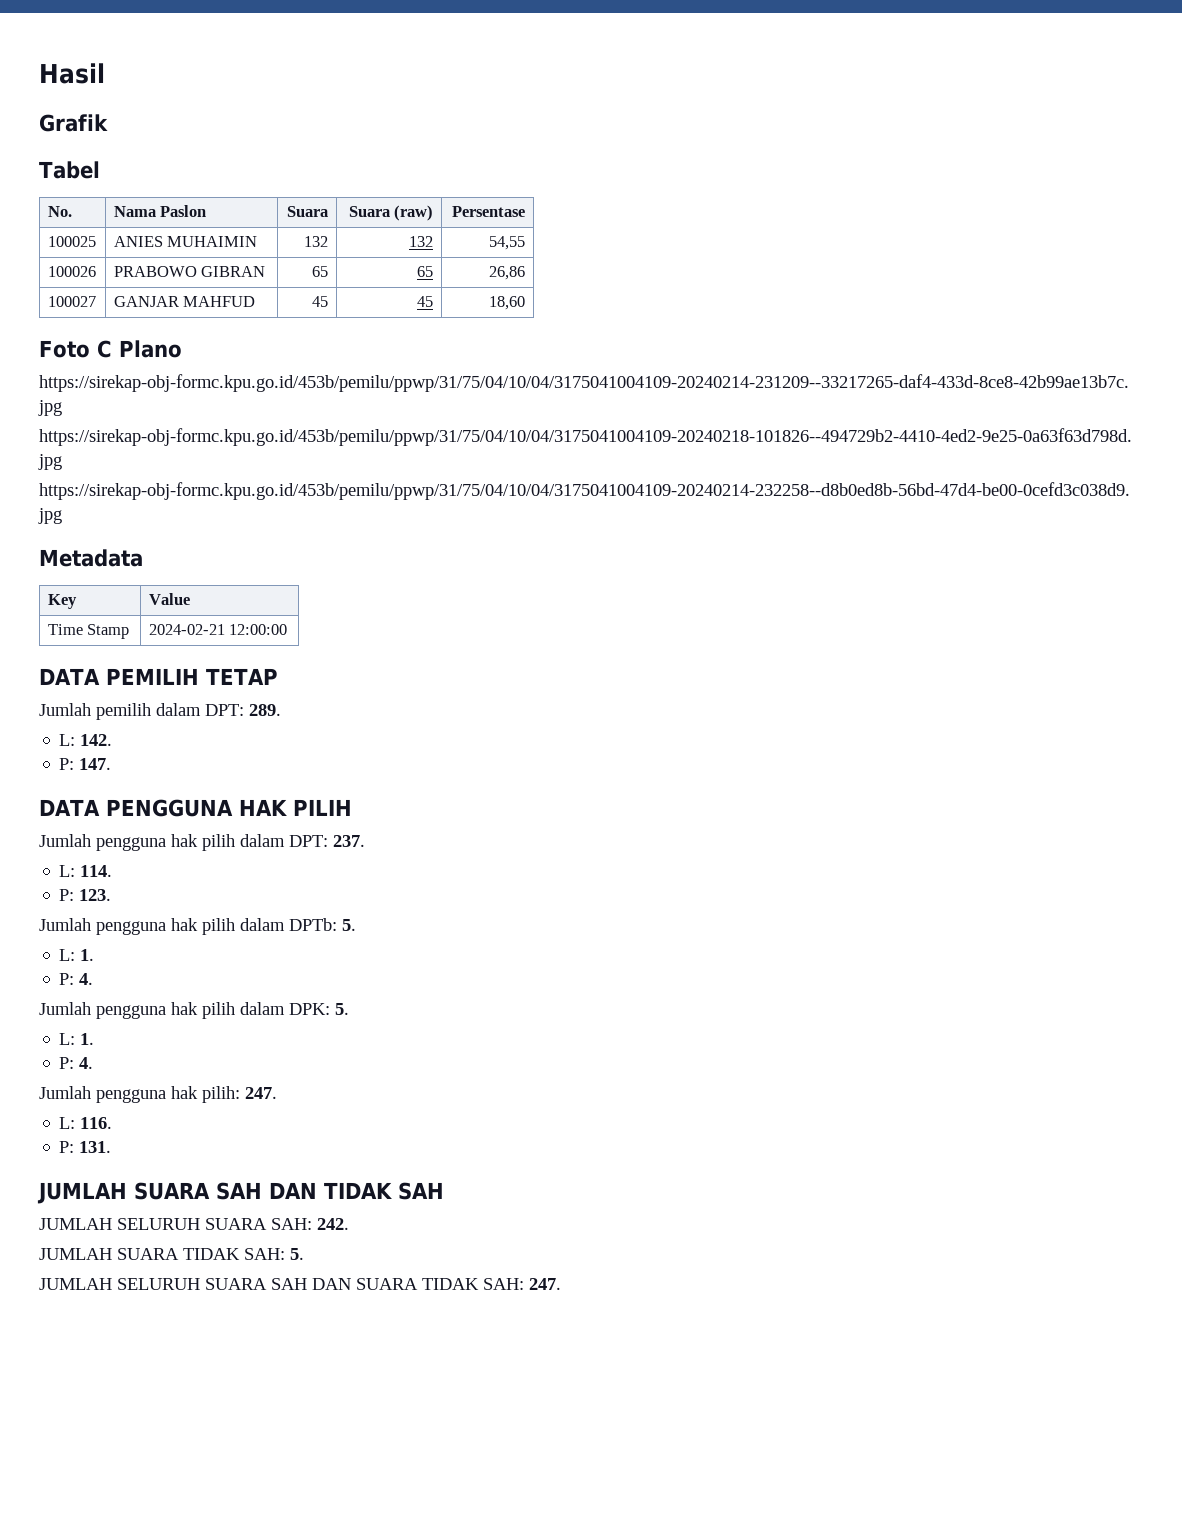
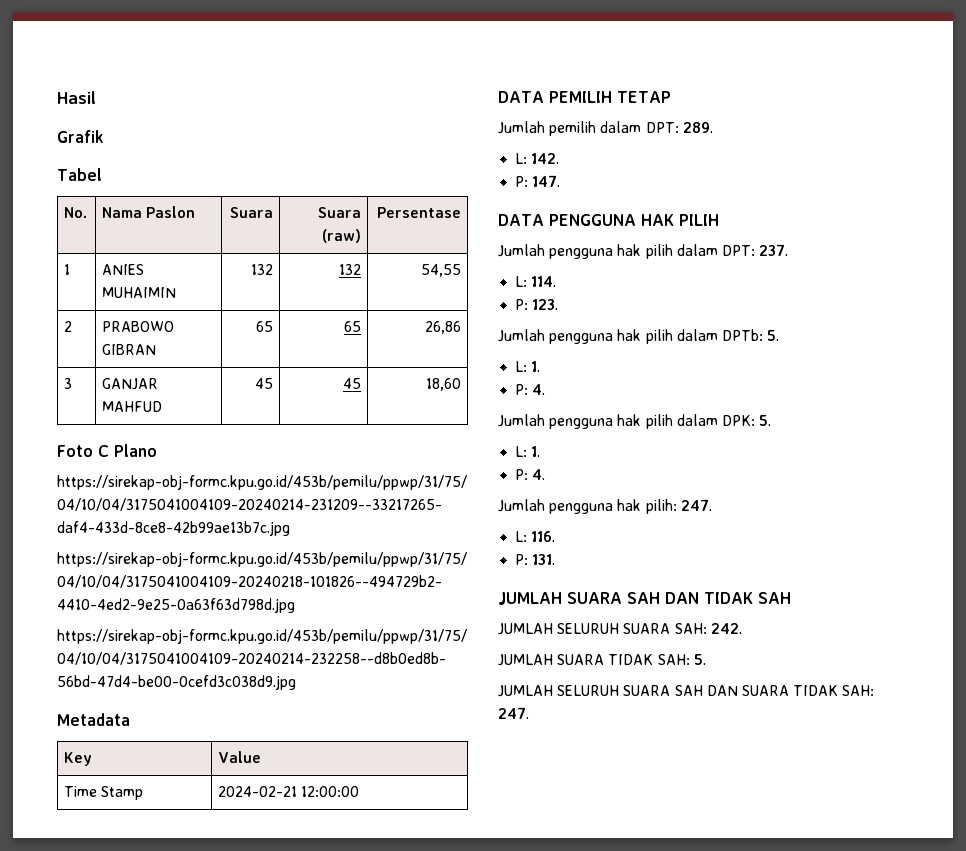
- 100025 | ANIES MUHAIMIN | 132 | 132 | 54,55
+ 1 | ANIES MUHAIMIN | 132 | 132 | 54,55
- 100026 | PRABOWO GIBRAN | 65 | 65 | 26,86
+ 2 | PRABOWO GIBRAN | 65 | 65 | 26,86
- 100027 | GANJAR MAHFUD | 45 | 45 | 18,60
+ 3 | GANJAR MAHFUD | 45 | 45 | 18,60

